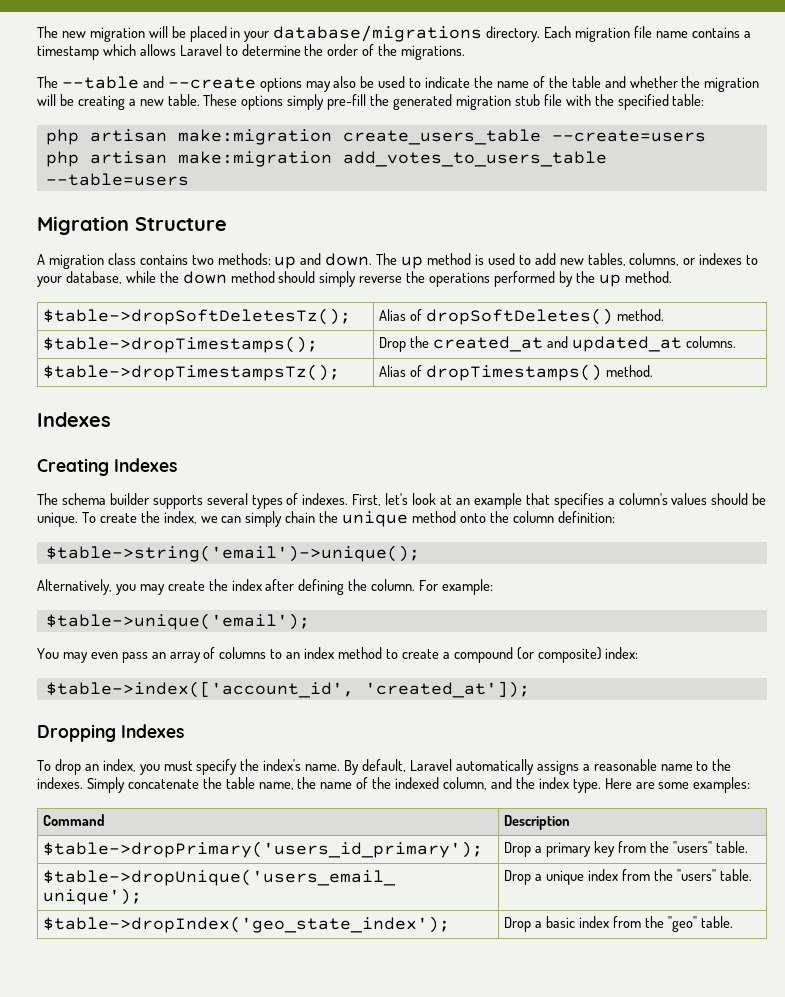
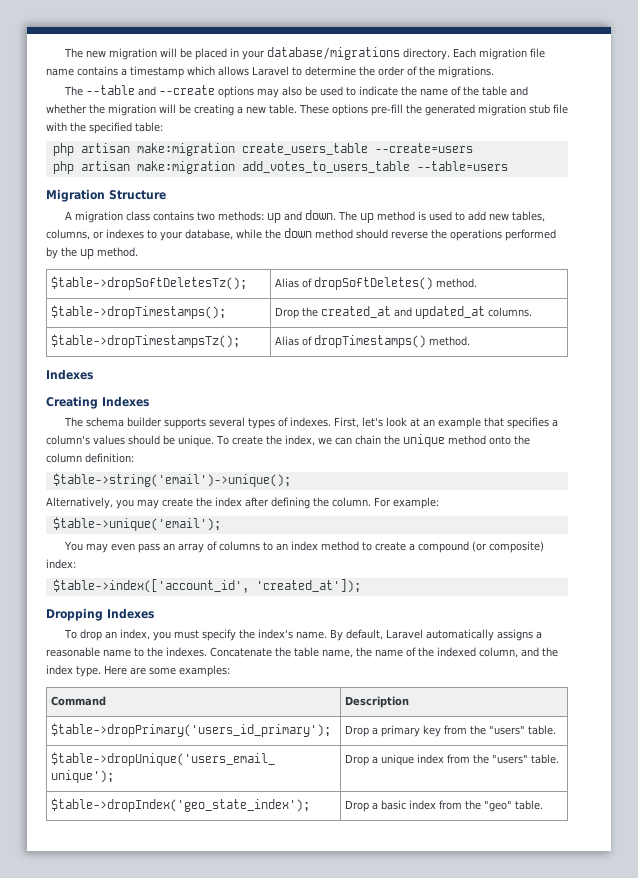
- These options simply pre-fill the generated migration stub file with the specified table:
+ These options pre-fill the generated migration stub file with the specified table:
- The up method is used to add new tables, columns, or indexes to your database, while the down method should simply reverse the operations performed by the up method.
+ The up method is used to add new tables, columns, or indexes to your database, while the down method should reverse the operations performed by the up method.
- To create the index, we can simply chain the unique method onto the column definition:
+ To create the index, we can chain the unique method onto the column definition:
- Simply concatenate the table name, the name of the indexed column, and the index type.
+ Concatenate the table name, the name of the indexed column, and the index type.

